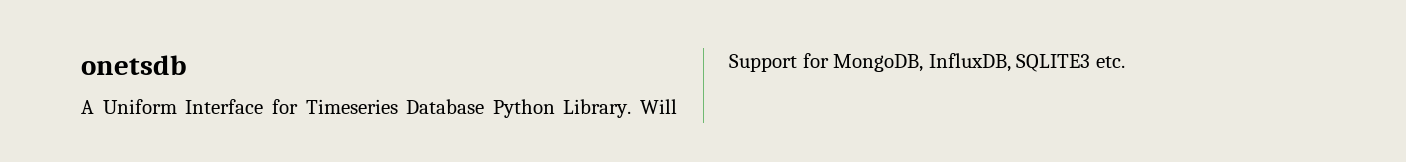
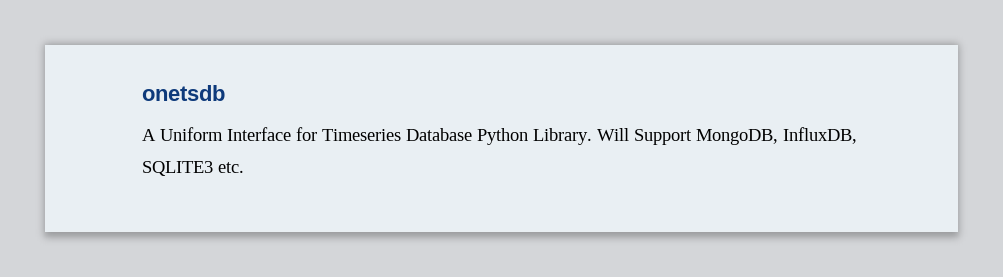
- Will Support for MongoDB, InfluxDB, SQLITE3 etc.
+ Will Support MongoDB, InfluxDB, SQLITE3 etc.

